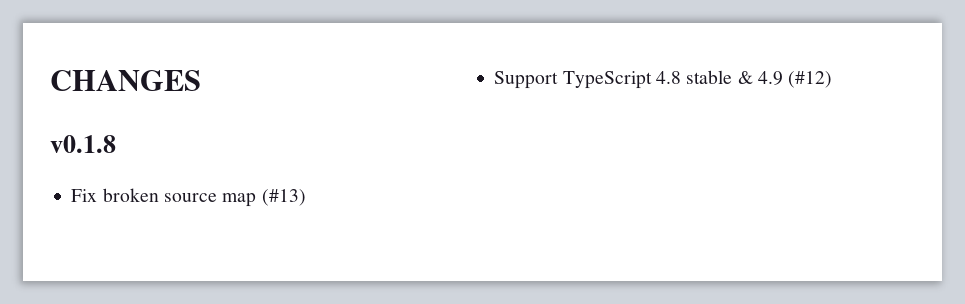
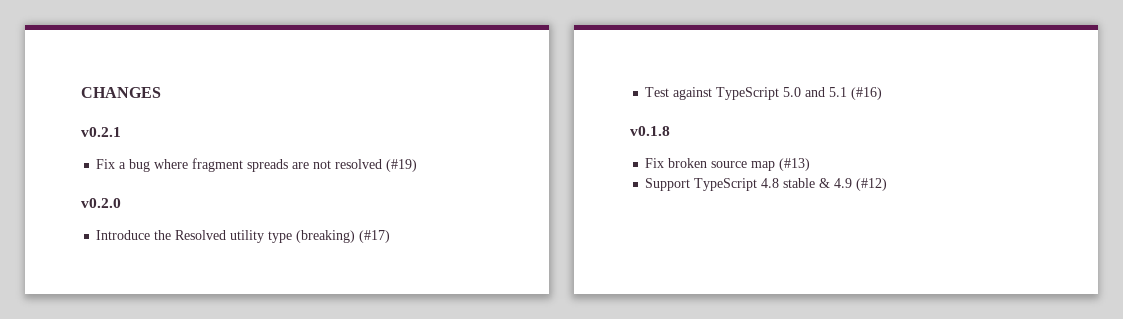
+ v0.2.1
+ Fix a bug where fragment spreads are not resolved (#19)
+ v0.2.0
+ Introduce the Resolved utility type (breaking) (#17)
+ Test against TypeScript 5.0 and 5.1 (#16)

